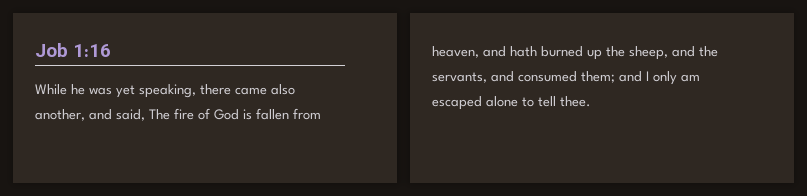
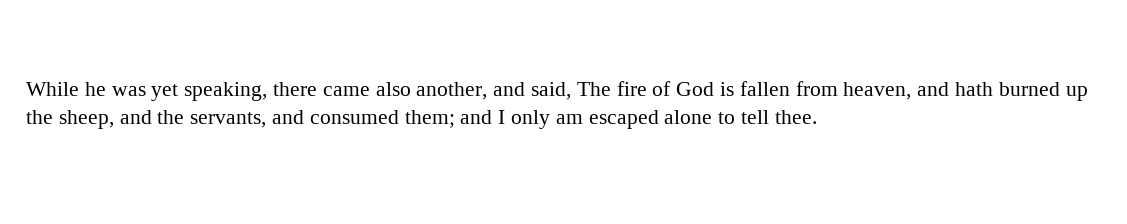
- Job 1:16

